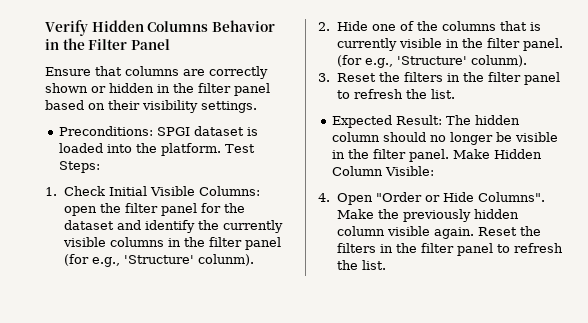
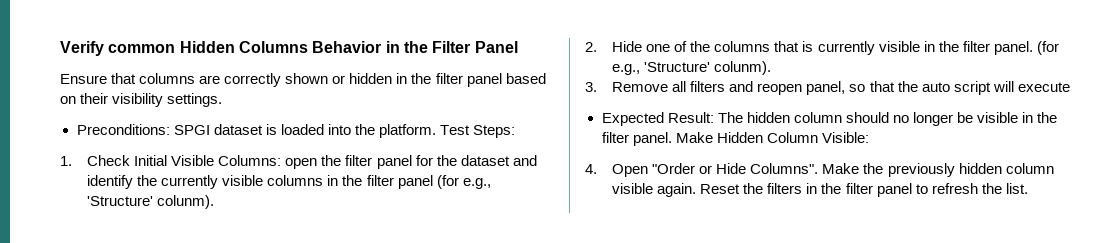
- Verify Hidden Columns Behavior in the Filter Panel
+ Verify common Hidden Columns Behavior in the Filter Panel
- 3. Reset the filters in the filter panel to refresh the list.
+ 3. Remove all filters and reopen panel, so that the auto script will execute

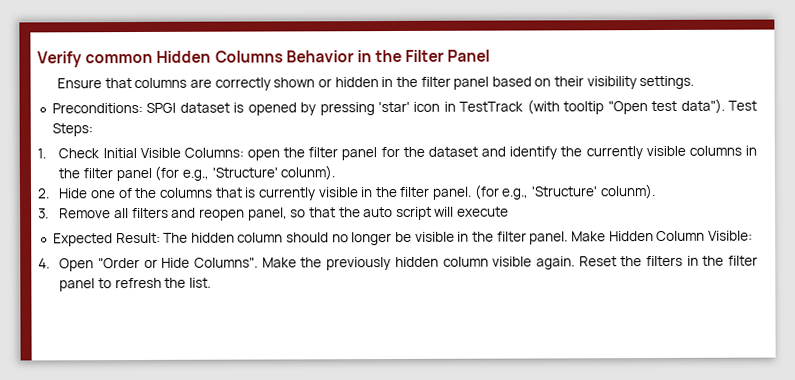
- Preconditions: SPGI dataset is loaded into the platform.
+ Preconditions: SPGI dataset is opened by pressing 'star' icon in TestTrack (with tooltip "Open test data").

